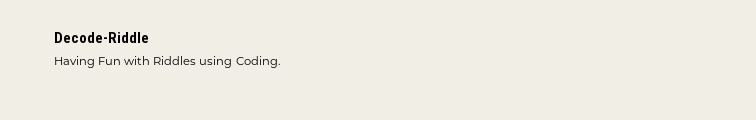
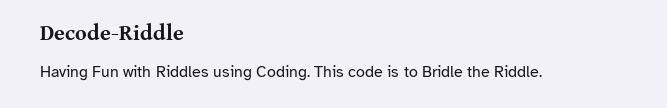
+ This code is to Bridle the Riddle.

